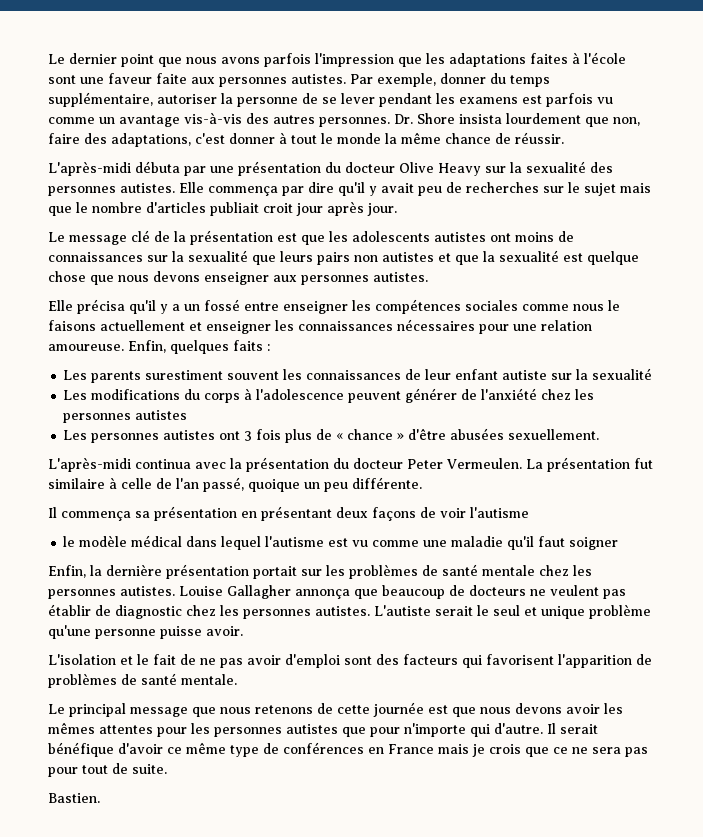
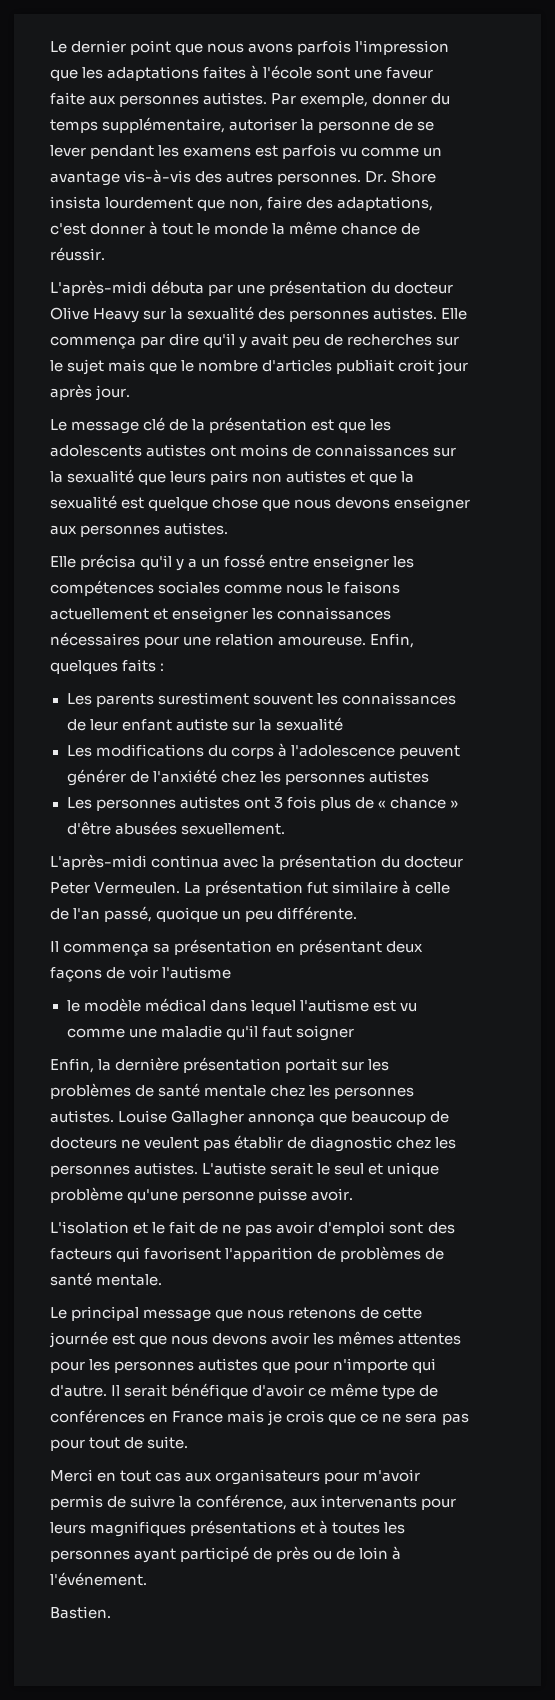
+ Merci en tout cas aux organisateurs pour m'avoir permis de suivre la conférence, aux intervenants pour leurs magnifiques présentations et à toutes les personnes ayant participé de près ou de loin à l'événement.

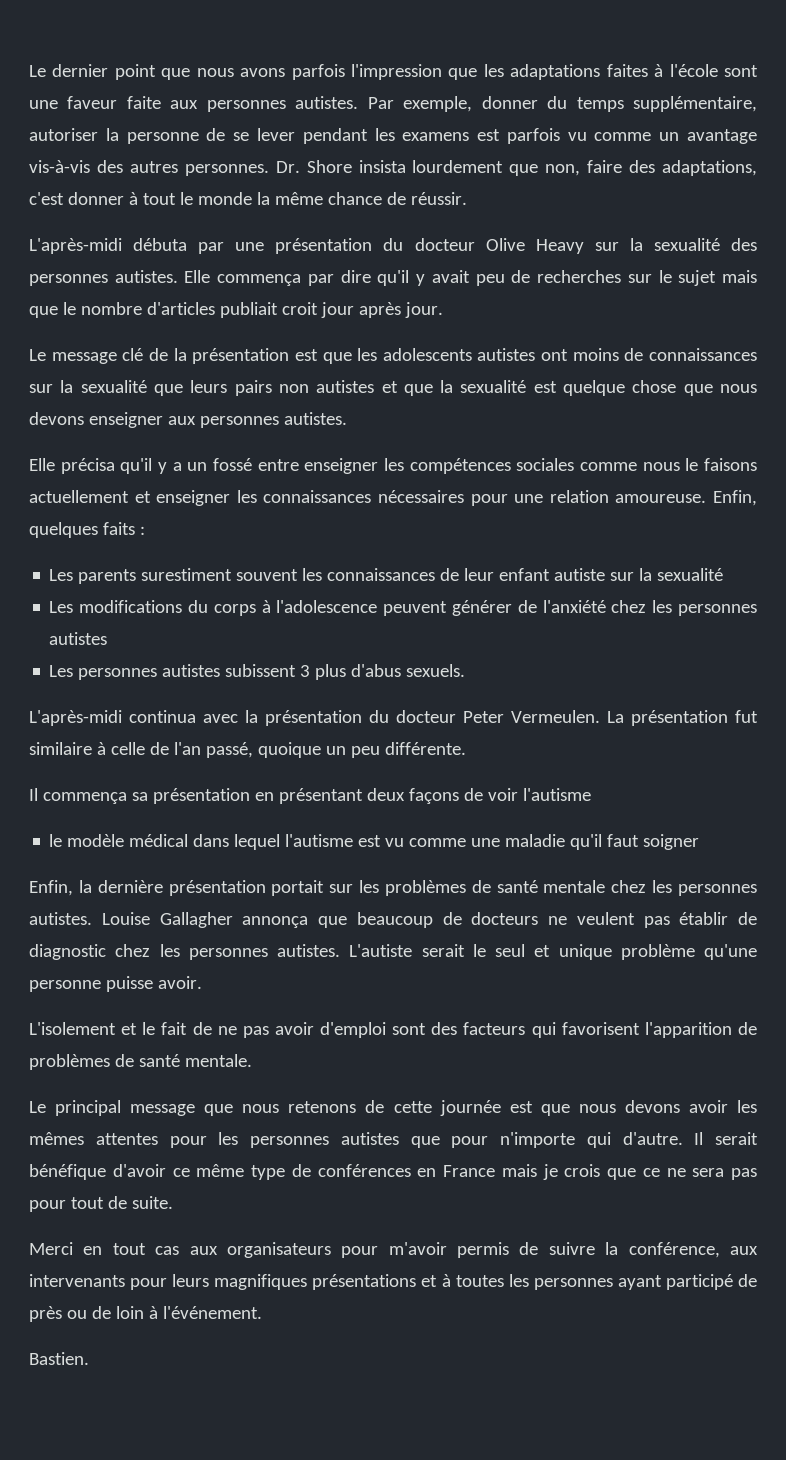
- Les personnes autistes ont 3 fois plus de « chance » d'être abusées sexuellement.
+ Les personnes autistes subissent 3 plus d'abus sexuels.
- L'isolation et le fait de ne pas avoir d'emploi sont des facteurs qui favorisent l'apparition de problèmes de santé mentale.
+ L'isolement et le fait de ne pas avoir d'emploi sont des facteurs qui favorisent l'apparition de problèmes de santé mentale.

